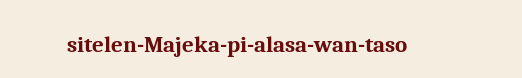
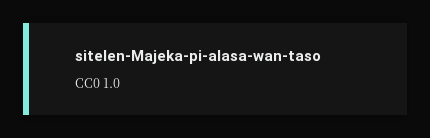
+ CC0 1.0

